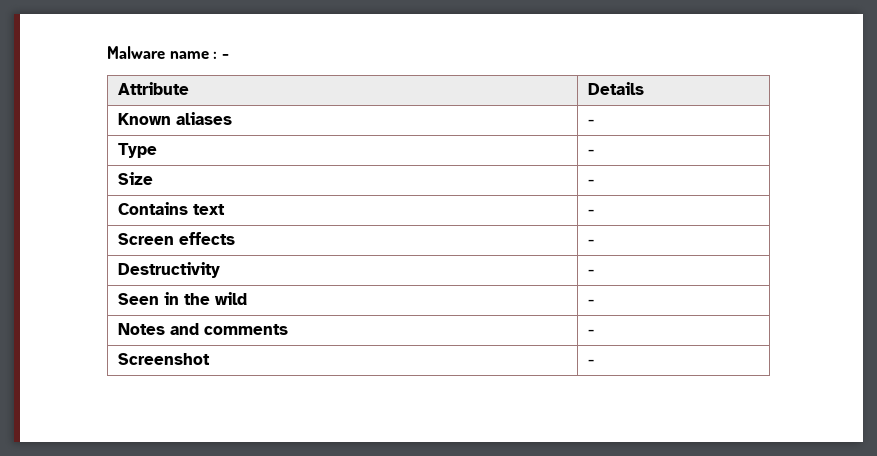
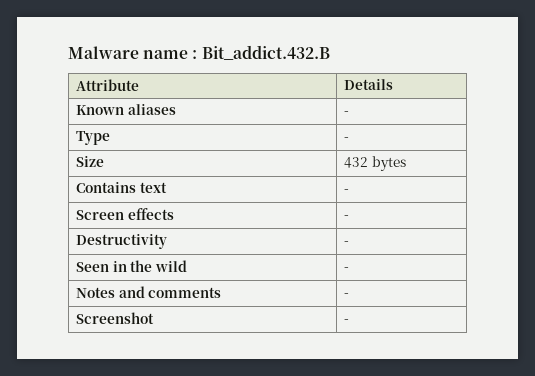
- Malware name : -
+ Malware name : Bit_addict.432.B
- Size | -
+ Size | 432 bytes

